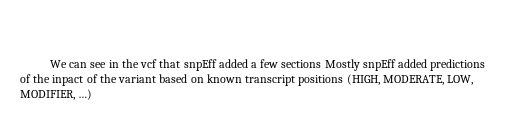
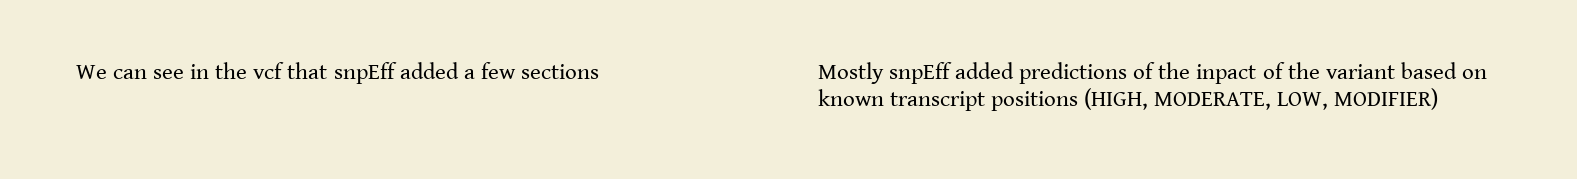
- We can see in the vcf that snpEff added a few sections Mostly snpEff added predictions of the inpact of the variant based on known transcript positions (HIGH, MODERATE, LOW, MODIFIER, …)
+ We can see in the vcf that snpEff added a few sections
+ Mostly snpEff added predictions of the inpact of the variant based on known transcript positions (HIGH, MODERATE, LOW, MODIFIER)

